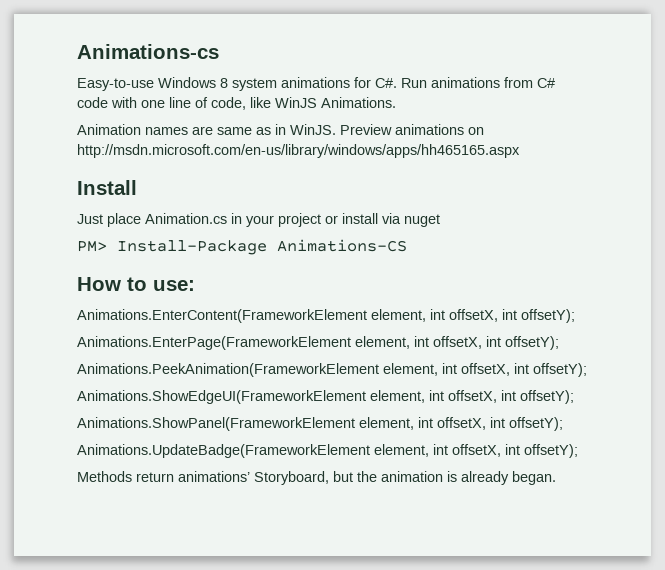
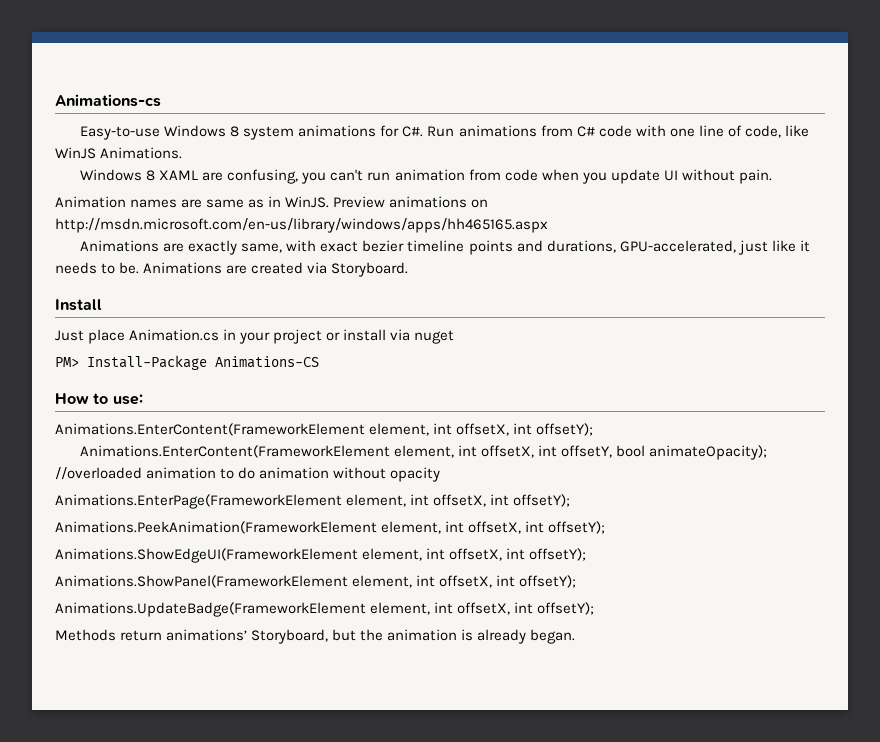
+ Windows 8 XAML are confusing, you can't run animation from code when you update UI without pain.
+ Animations are exactly same, with exact bezier timeline points and durations, GPU-accelerated, just like it needs to be. Animations are created via Storyboard.
+ Animations.EnterContent(FrameworkElement element, int offsetX, int offsetY, bool animateOpacity); //overloaded animation to do animation without opacity

